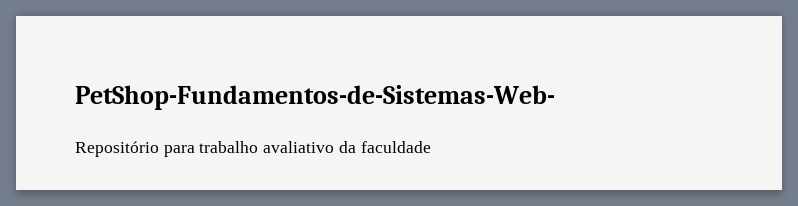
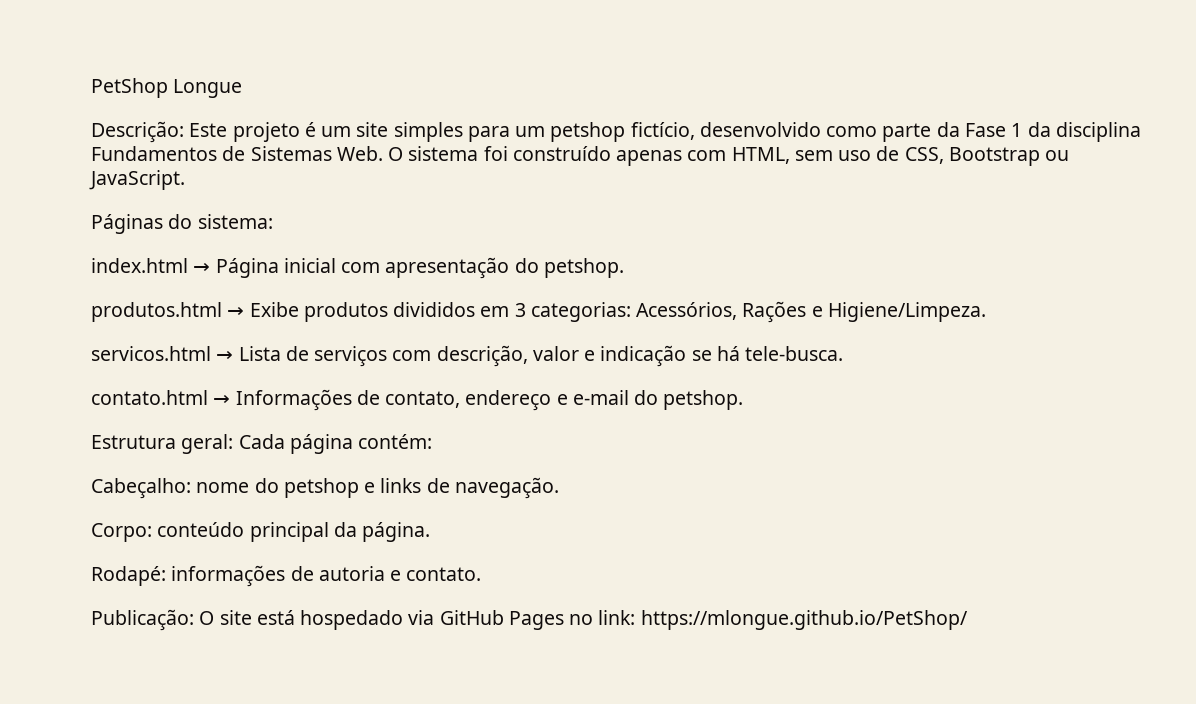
- PetShop-Fundamentos-de-Sistemas-Web-
- Repositório para trabalho avaliativo da faculdade
+ PetShop Longue
+ Descrição: Este projeto é um site simples para um petshop fictício, desenvolvido como parte da Fase 1 da disciplina Fundamentos de Sistemas Web. O sistema foi construído apenas com HTML, sem uso de CSS, Bootstrap ou JavaScript.
+ Páginas do sistema:
+ index.html → Página inicial com apresentação do petshop.
+ produtos.html → Exibe produtos divididos em 3 categorias: Acessórios, Rações e Higiene/Limpeza.
+ servicos.html → Lista de serviços com descrição, valor e indicação se há tele-busca.
+ contato.html → Informações de contato, endereço e e-mail do petshop.
+ Estrutura geral: Cada página contém:
+ Cabeçalho: nome do petshop e links de navegação.
+ Corpo: conteúdo principal da página.
+ Rodapé: informações de autoria e contato.
+ Publicação: O site está hospedado via GitHub Pages no link: https://mlongue.github.io/PetShop/

